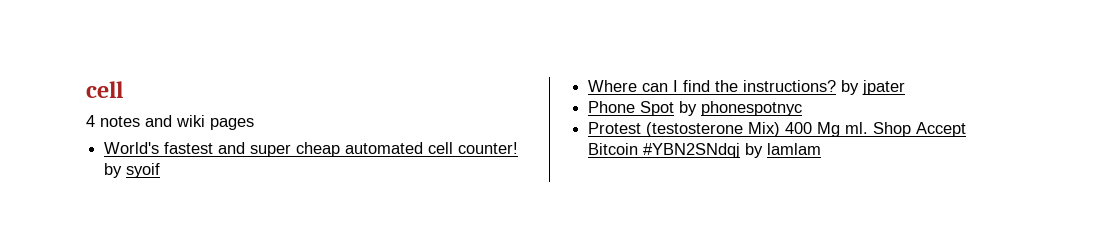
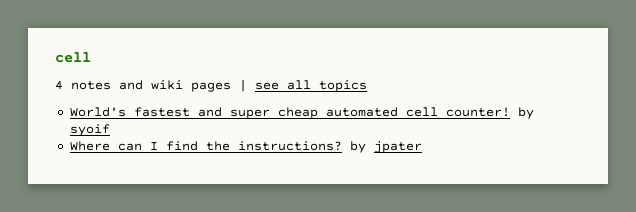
- 4 notes and wiki pages
+ 4 notes and wiki pages | see all topics
- Phone Spot by phonespotnyc
- Protest (testosterone Mix) 400 Mg ml. Shop Accept Bitcoin #YBN2SNdqj by lamlam

